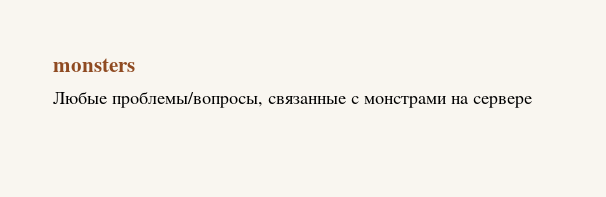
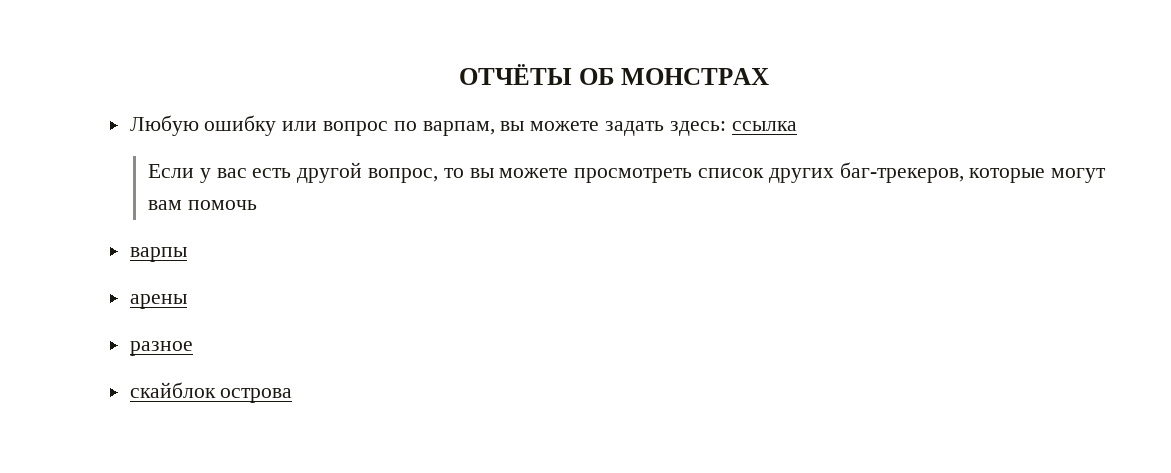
- monsters
- Любые проблемы/вопросы, связанные с монстрами на сервере
+ ОТЧЁТЫ ОБ МОНСТРАХ
+ Любую ошибку или вопрос по варпам, вы можете задать здесь: ссылка
+ Если у вас есть другой вопрос, то вы можете просмотреть список других баг-трекеров, которые могут вам помочь
+ варпы
+ арены
+ разное
+ скайблок острова

